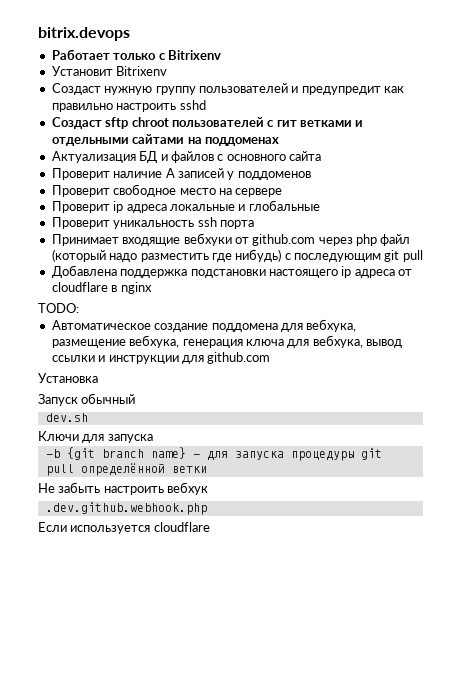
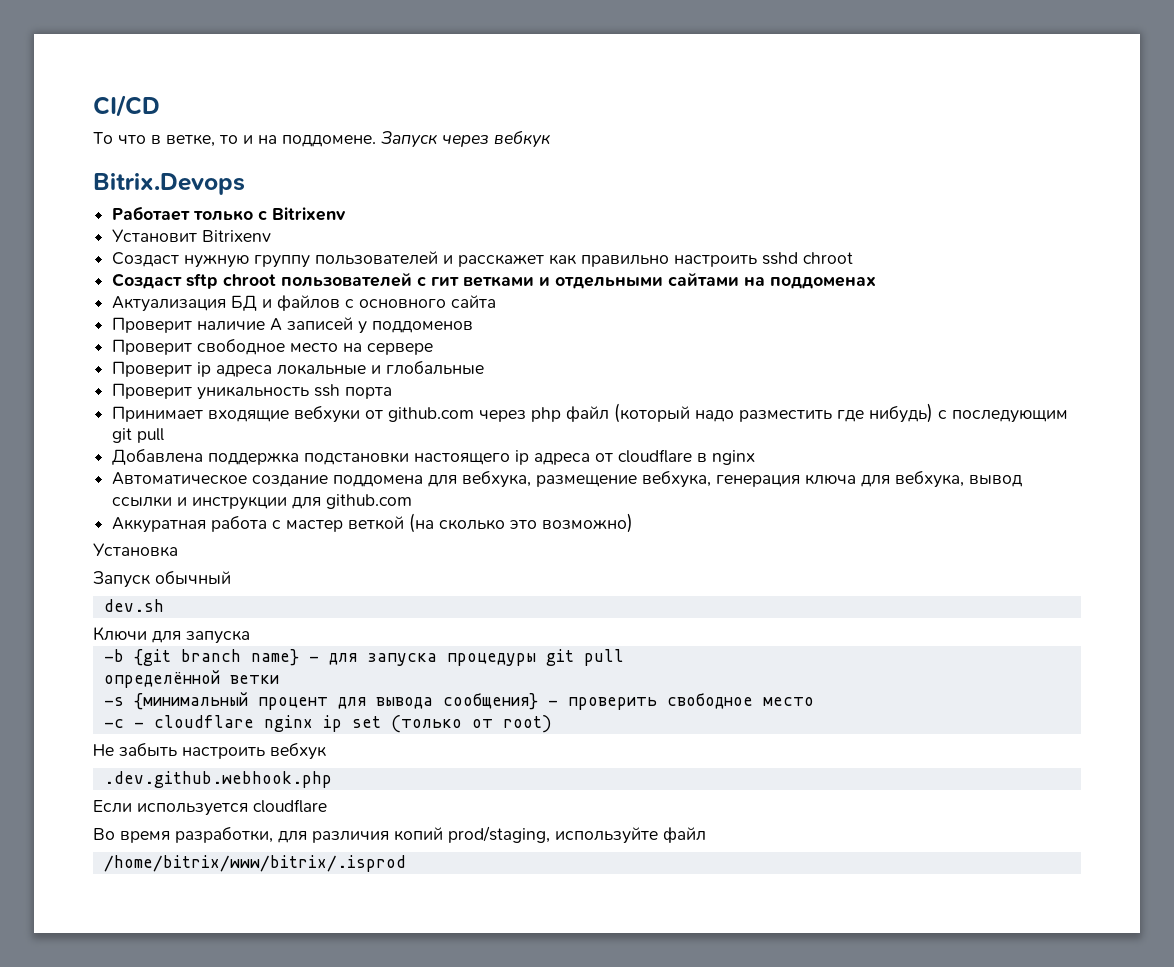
- bitrix.devops
+ CI/CD
+ То что в ветке, то и на поддомене. Запуск через вебкук
+ Bitrix.Devops
- Создаст нужную группу пользователей и предупредит как правильно настроить sshd
+ Создаст нужную группу пользователей и расскажет как правильно настроить sshd chroot
- TODO:
+ Аккуратная работа с мастер веткой (на сколько это возможно)
- -b {git branch name} - для запуска процедуры git pull определённой ветки
+ -b {git branch name} - для запуска процедуры git pull
+ определённой ветки
+ -s {минимальный процент для вывода сообщения} - проверить свободное место
+ -c - cloudflare nginx ip set (только от root)
+ Во время разработки, для различия копий prod/staging, используйте файл
+ /home/bitrix/www/bitrix/.isprod

